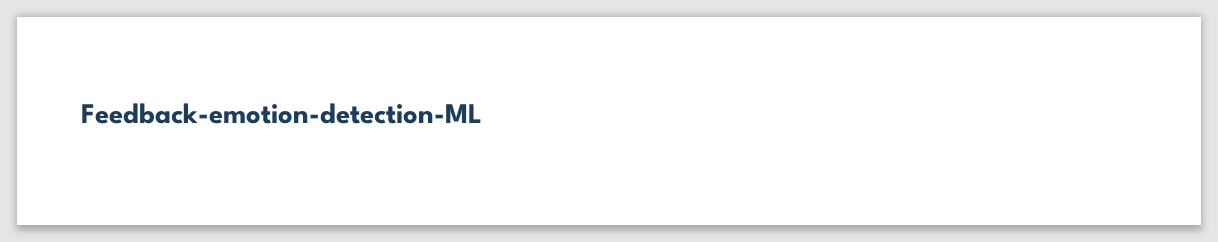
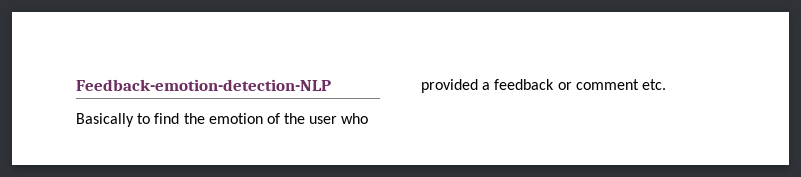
- Feedback-emotion-detection-ML
+ Feedback-emotion-detection-NLP
+ Basically to find the emotion of the user who provided a feedback or comment etc.

